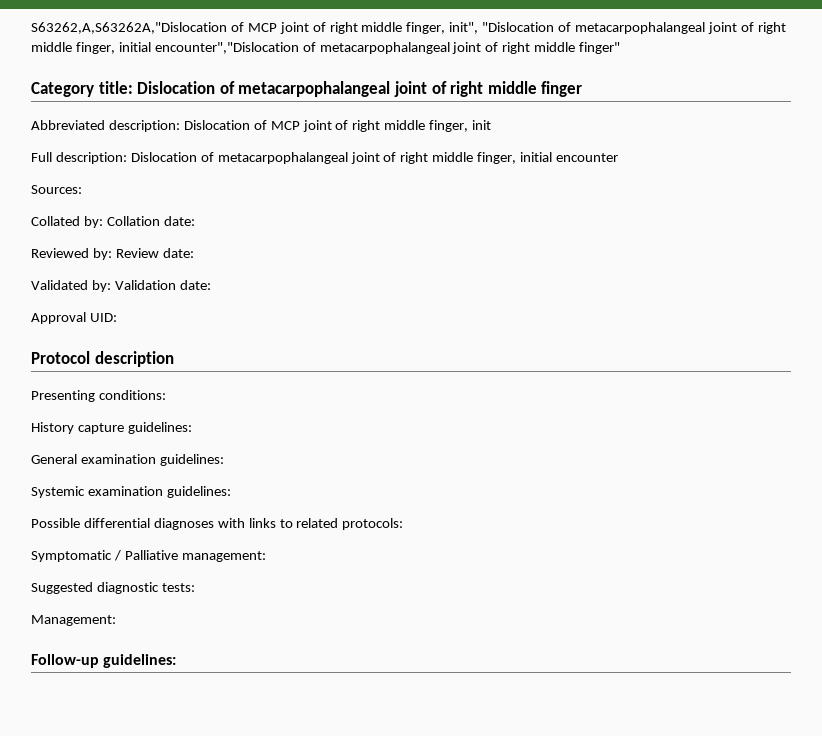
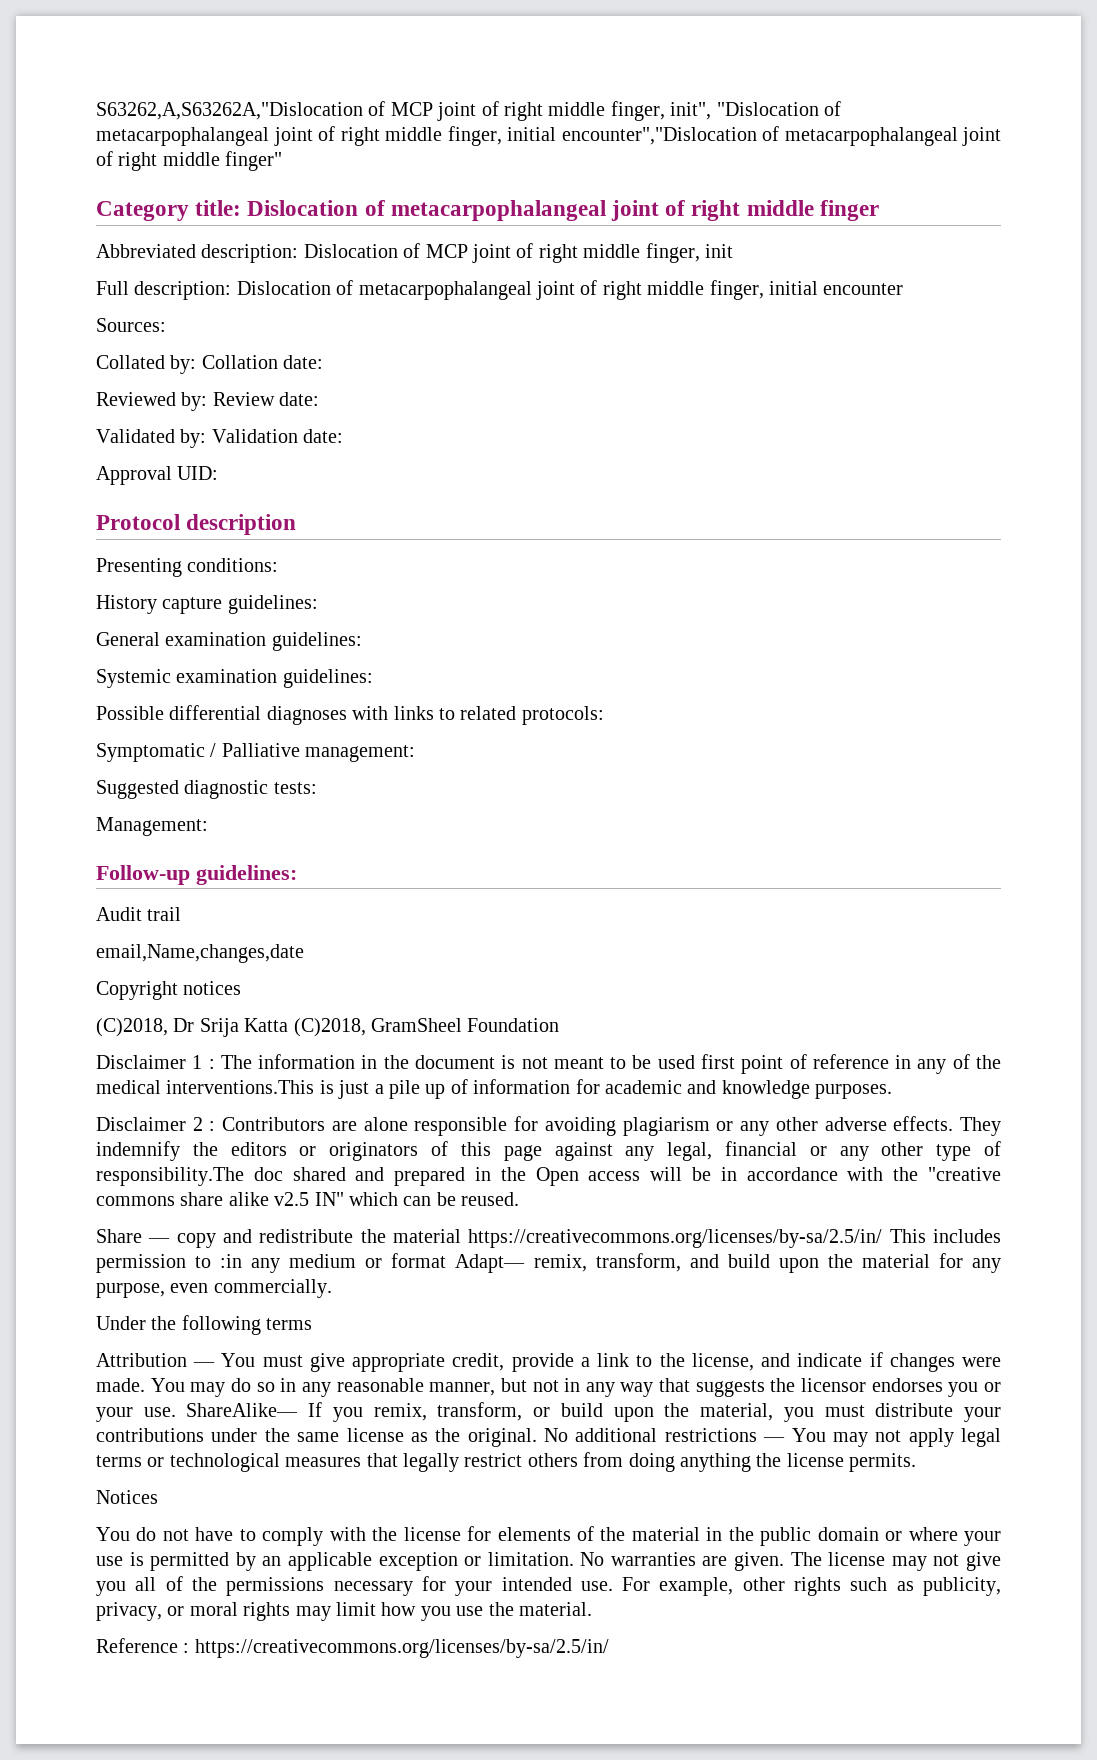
+ Audit trail
+ email,Name,changes,date
+ Copyright notices
+ (C)2018, Dr Srija Katta (C)2018, GramSheel Foundation
+ Disclaimer 1 : The information in the document is not meant to be used first point of reference in any of the medical interventions.This is just a pile up of information for academic and knowledge purposes.
+ Disclaimer 2 : Contributors are alone responsible for avoiding plagiarism or any other adverse effects. They indemnify the editors or originators of this page against any legal, financial or any other type of responsibility.The doc shared and prepared in the Open access will be in accordance with the "creative commons share alike v2.5 IN" which can be reused.
+ Share — copy and redistribute the material https://creativecommons.org/licenses/by-sa/2.5/in/ This includes permission to :in any medium or format Adapt— remix, transform, and build upon the material for any purpose, even commercially.
+ Under the following terms
+ Attribution — You must give appropriate credit, provide a link to the license, and indicate if changes were made. You may do so in any reasonable manner, but not in any way that suggests the licensor endorses you or your use. ShareAlike— If you remix, transform, or build upon the material, you must distribute your contributions under the same license as the original. No additional restrictions — You may not apply legal terms or technological measures that legally restrict others from doing anything the license permits.
+ Notices
+ You do not have to comply with the license for elements of the material in the public domain or where your use is permitted by an applicable exception or limitation. No warranties are given. The license may not give you all of the permissions necessary for your intended use. For example, other rights such as publicity, privacy, or moral rights may limit how you use the material.
+ Reference : https://creativecommons.org/licenses/by-sa/2.5/in/

